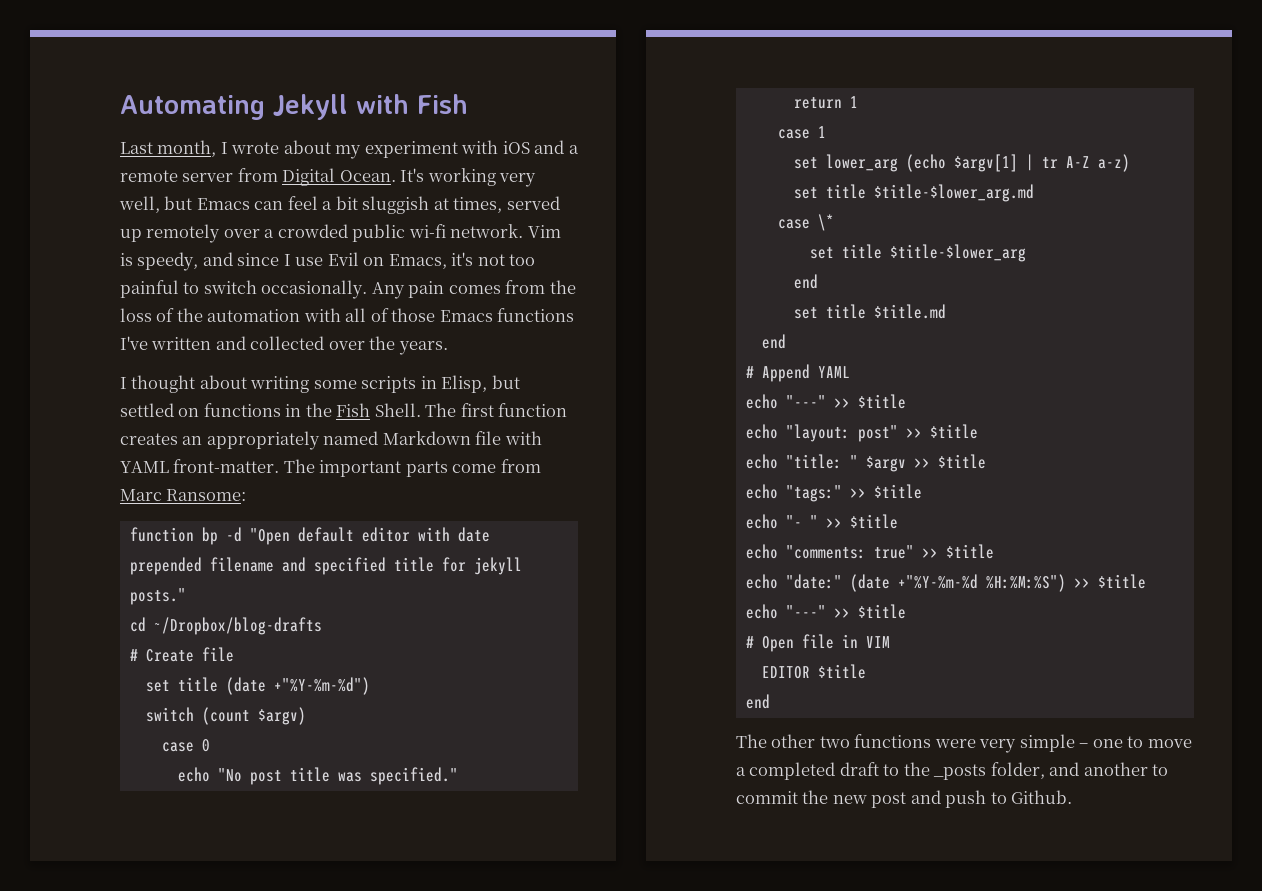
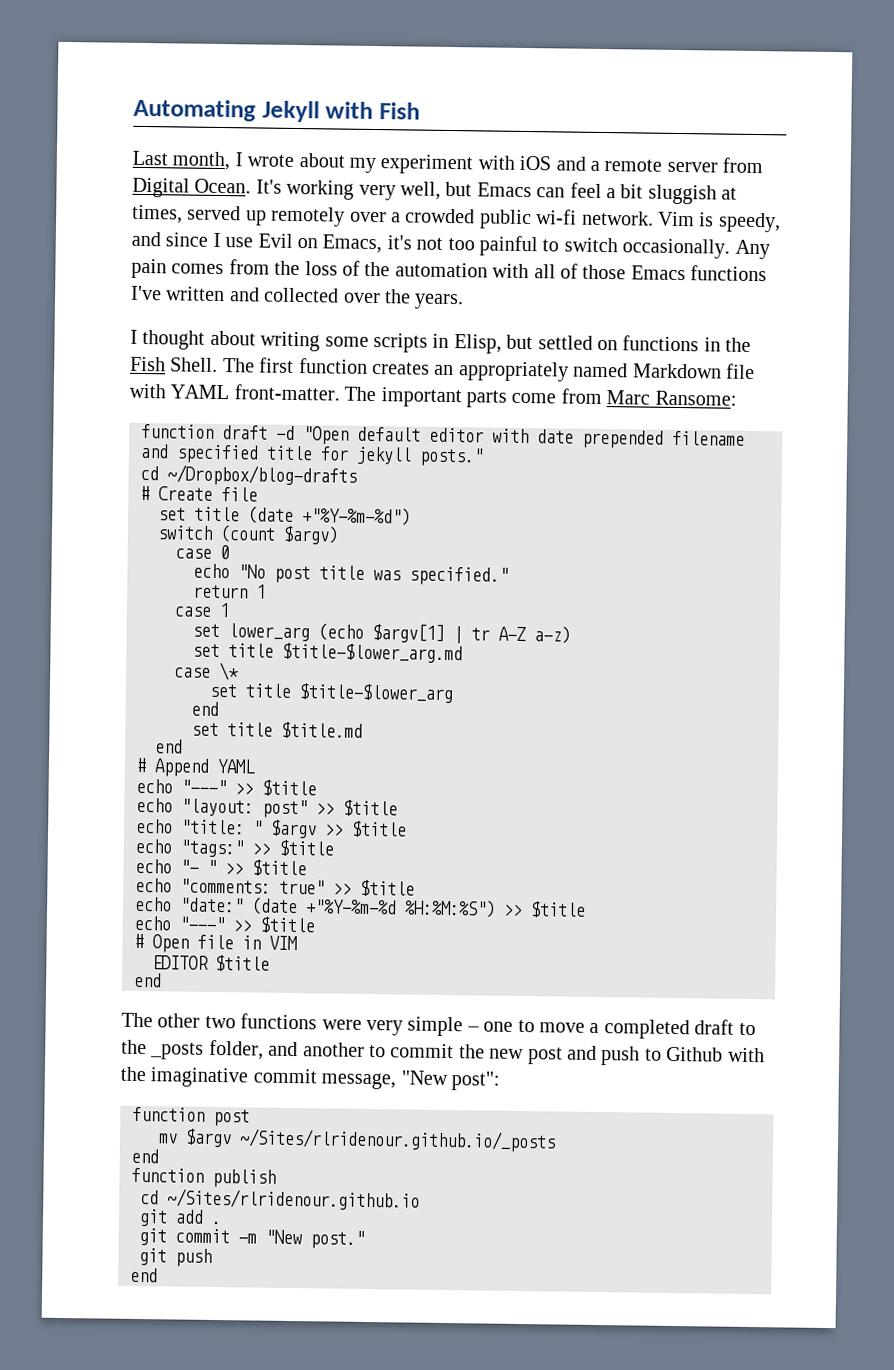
- function bp -d "Open default editor with date prepended filename and specified title for jekyll posts."
+ function draft -d "Open default editor with date prepended filename and specified title for jekyll posts."
- The other two functions were very simple – one to move a completed draft to the _posts folder, and another to commit the new post and push to Github.
+ The other two functions were very simple – one to move a completed draft to the _posts folder, and another to commit the new post and push to Github with the imaginative commit message, "New post":
+ function post
+ mv $argv ~/Sites/rlridenour.github.io/_posts
+ end
+ function publish
+ cd ~/Sites/rlridenour.github.io
+ git add .
+ git commit -m "New post."
+ git push
+ end

